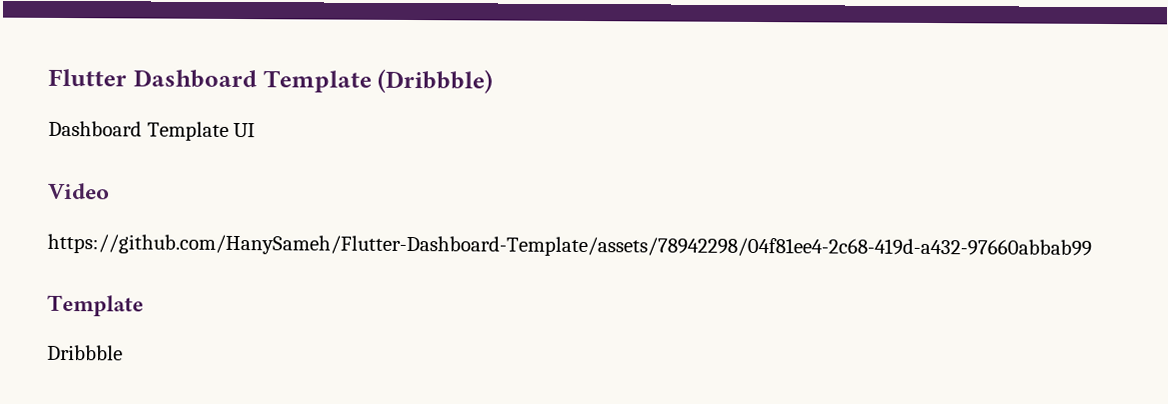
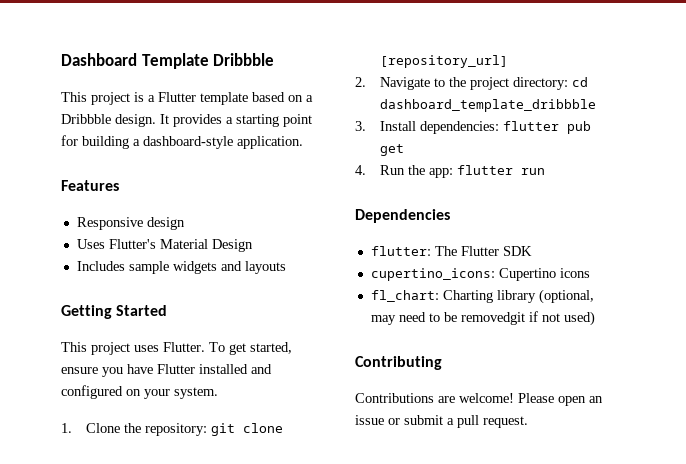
- Flutter Dashboard Template (Dribbble)
- Dashboard Template UI
- Video
- https://github.com/HanySameh/Flutter-Dashboard-Template/assets/78942298/04f81ee4-2c68-419d-a432-97660abbab99
- Template
- Dribbble
+ Dashboard Template Dribbble
+ This project is a Flutter template based on a Dribbble design. It provides a starting point for building a dashboard-style application.
+ Features
+ Responsive design
+ Uses Flutter's Material Design
+ Includes sample widgets and layouts
+ Getting Started
+ This project uses Flutter. To get started, ensure you have Flutter installed and configured on your system.
+ 1. Clone the repository: git clone [repository_url]
+ 2. Navigate to the project directory: cd dashboard_template_dribbble
+ 3. Install dependencies: flutter pub get
+ 4. Run the app: flutter run
+ Dependencies
+ flutter: The Flutter SDK
+ cupertino_icons: Cupertino icons
+ fl_chart: Charting library (optional, may need to be removedgit if not used)
+ Contributing
+ Contributions are welcome! Please open an issue or submit a pull request.

